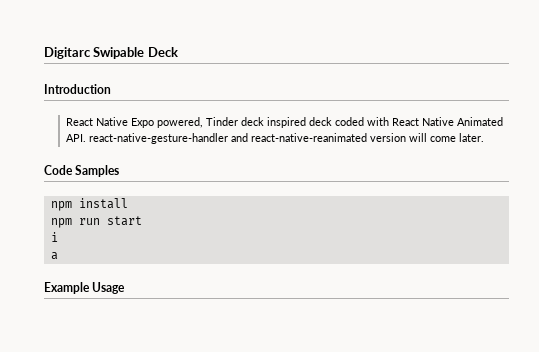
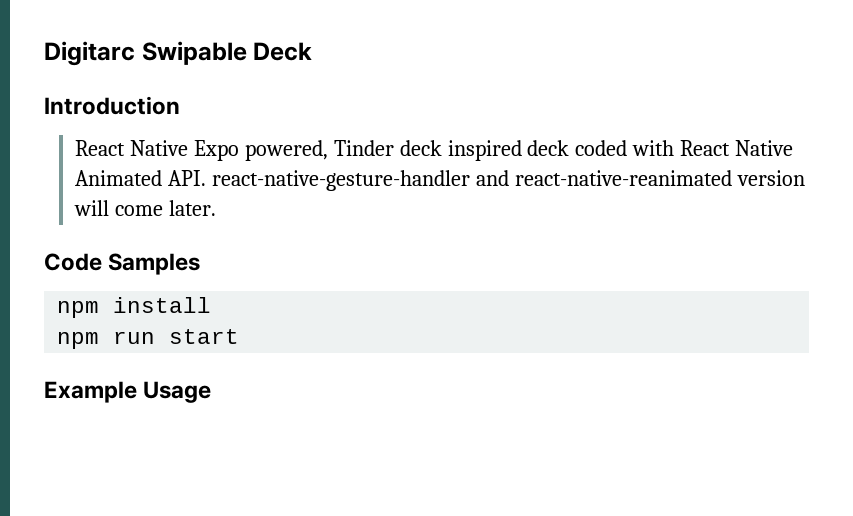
- i
- a

